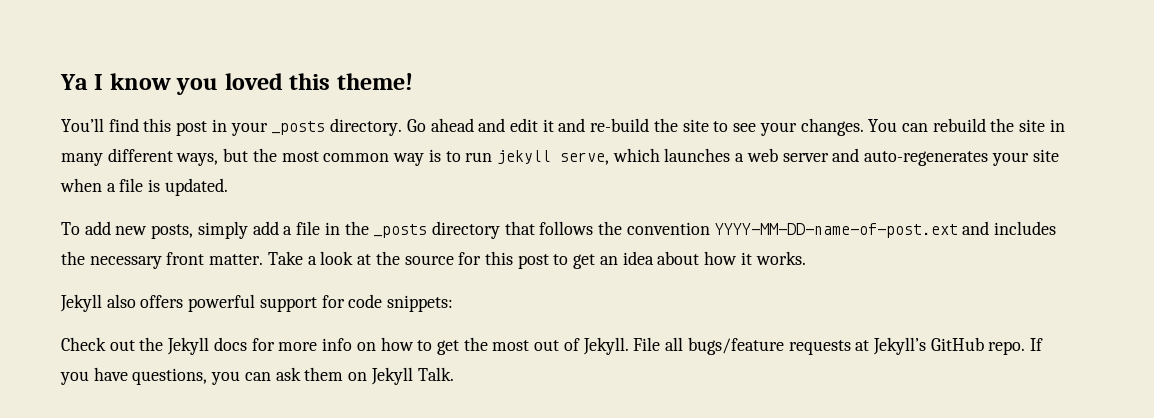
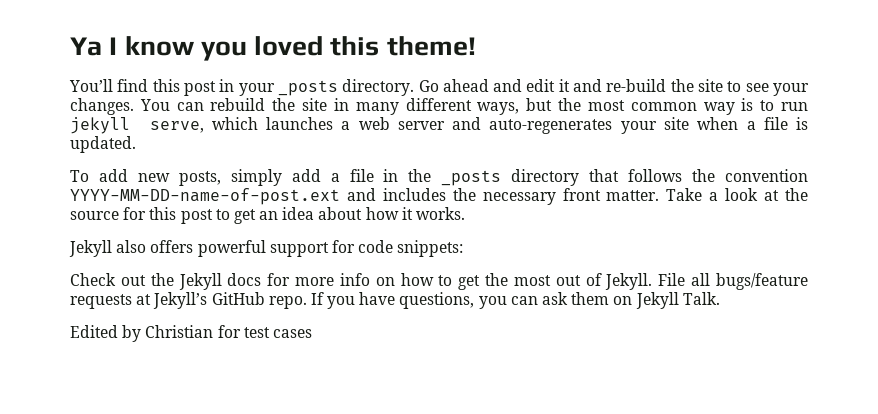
+ Edited by Christian for test cases

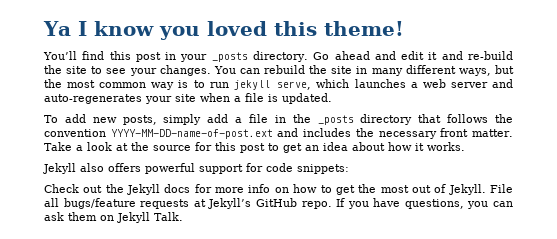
- Edited by Christian for test cases

